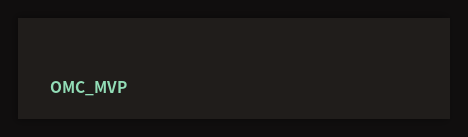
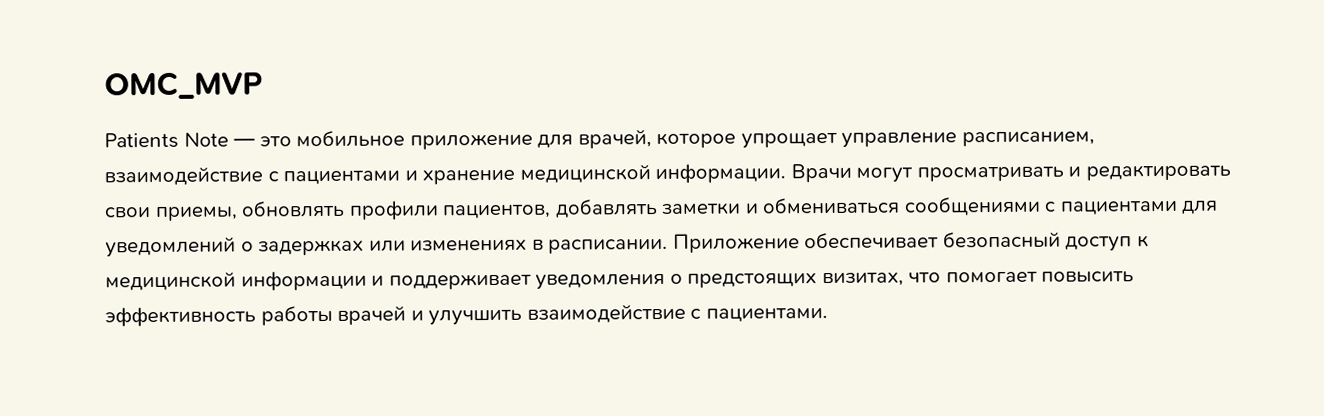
+ Patients Note — это мобильное приложение для врачей, которое упрощает управление расписанием, взаимодействие с пациентами и хранение медицинской информации. Врачи могут просматривать и редактировать свои приемы, обновлять профили пациентов, добавлять заметки и обмениваться сообщениями с пациентами для уведомлений о задержках или изменениях в расписании. Приложение обеспечивает безопасный доступ к медицинской информации и поддерживает уведомления о предстоящих визитах, что помогает повысить эффективность работы врачей и улучшить взаимодействие с пациентами.

